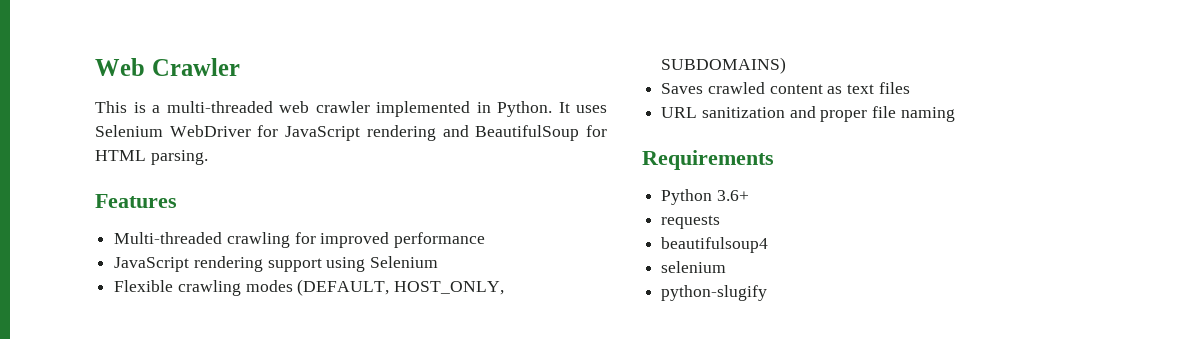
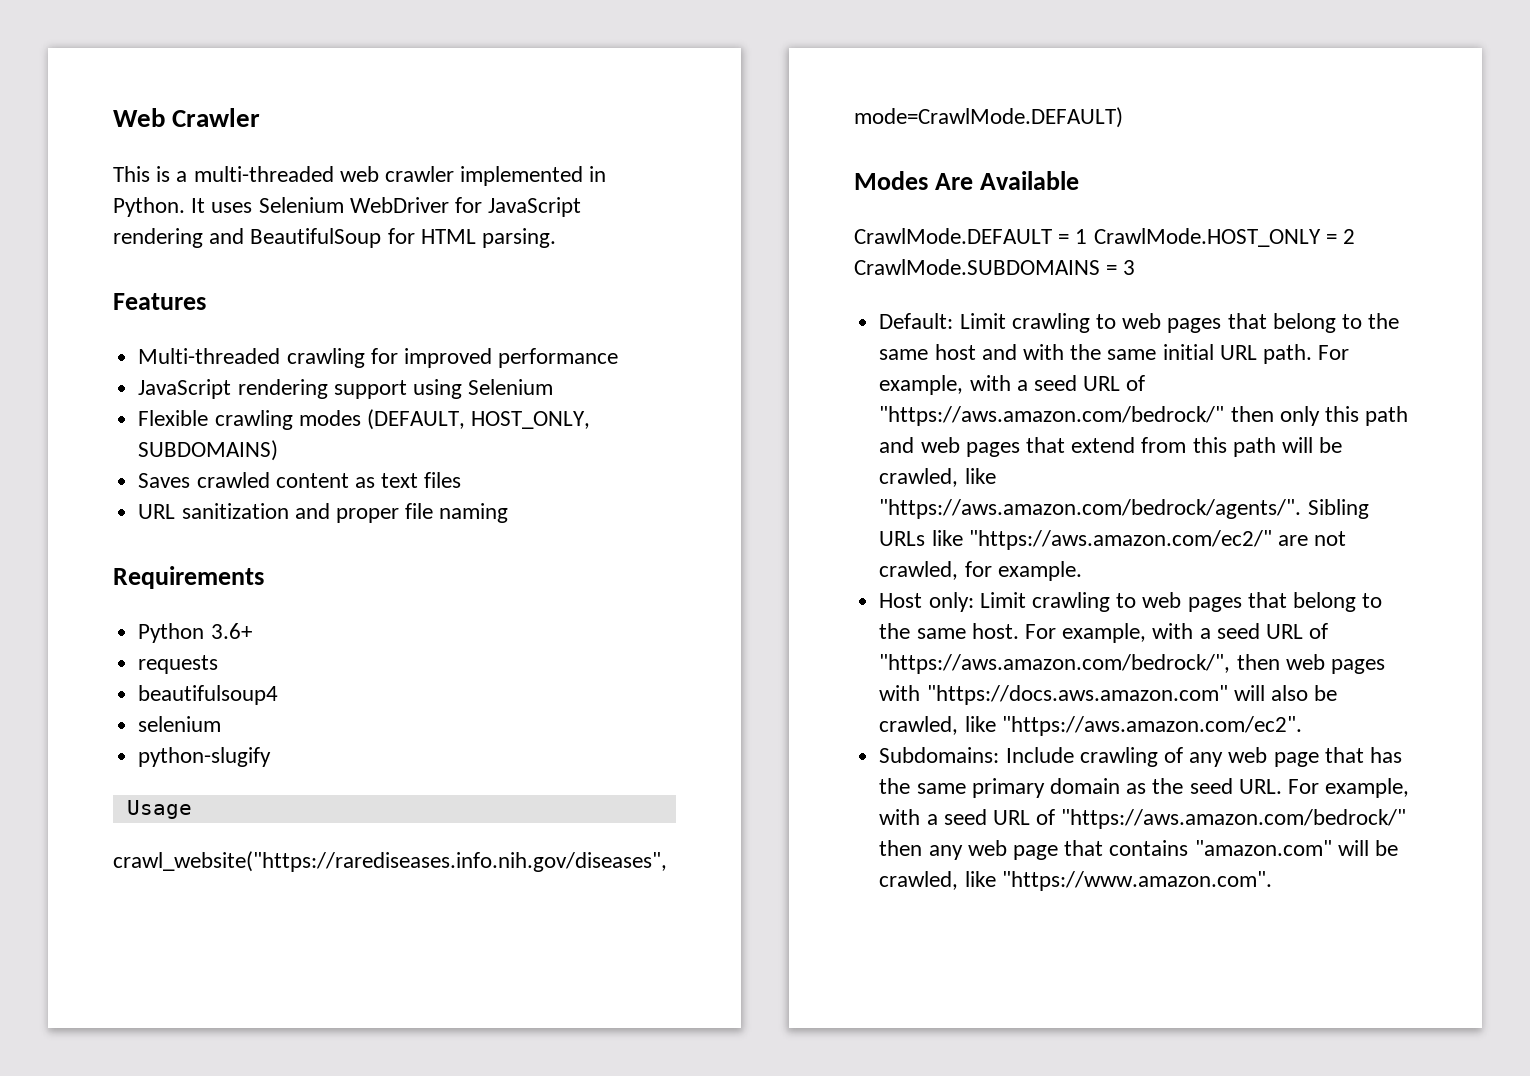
+ Usage
+ crawl_website("https://rarediseases.info.nih.gov/diseases", mode=CrawlMode.DEFAULT)
+ Modes Are Available
+ CrawlMode.DEFAULT = 1 CrawlMode.HOST_ONLY = 2 CrawlMode.SUBDOMAINS = 3
+ Default: Limit crawling to web pages that belong to the same host and with the same initial URL path. For example, with a seed URL of "https://aws.amazon.com/bedrock/" then only this path and web pages that extend from this path will be crawled, like "https://aws.amazon.com/bedrock/agents/". Sibling URLs like "https://aws.amazon.com/ec2/" are not crawled, for example.
+ Host only: Limit crawling to web pages that belong to the same host. For example, with a seed URL of "https://aws.amazon.com/bedrock/", then web pages with "https://docs.aws.amazon.com" will also be crawled, like "https://aws.amazon.com/ec2".
+ Subdomains: Include crawling of any web page that has the same primary domain as the seed URL. For example, with a seed URL of "https://aws.amazon.com/bedrock/" then any web page that contains "amazon.com" will be crawled, like "https://www.amazon.com".

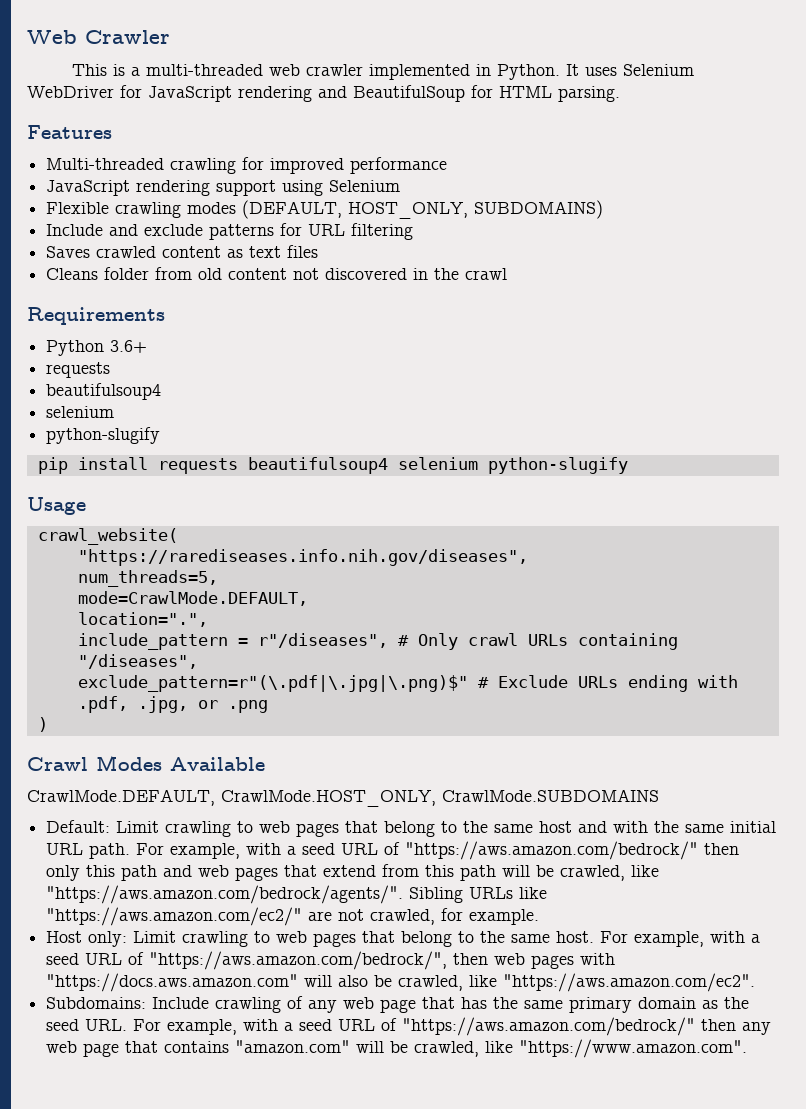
+ Include and exclude patterns for URL filtering
- URL sanitization and proper file naming
+ Cleans folder from old content not discovered in the crawl
+ pip install requests beautifulsoup4 selenium python-slugify
  Usage
- crawl_website("https://rarediseases.info.nih.gov/diseases", mode=CrawlMode.DEFAULT)
- Modes Are Available
- CrawlMode.DEFAULT = 1 CrawlMode.HOST_ONLY = 2 CrawlMode.SUBDOMAINS = 3
+ crawl_website(
+ "https://rarediseases.info.nih.gov/diseases",
+ num_threads=5,
+ mode=CrawlMode.DEFAULT,
+ location=".",
+ include_pattern = r"/diseases", # Only crawl URLs containing "/diseases",
+ exclude_pattern=r"(\.pdf|\.jpg|\.png)$" # Exclude URLs ending with .pdf, .jpg, or .png
+ )
+ Crawl Modes Available
+ CrawlMode.DEFAULT, CrawlMode.HOST_ONLY, CrawlMode.SUBDOMAINS

